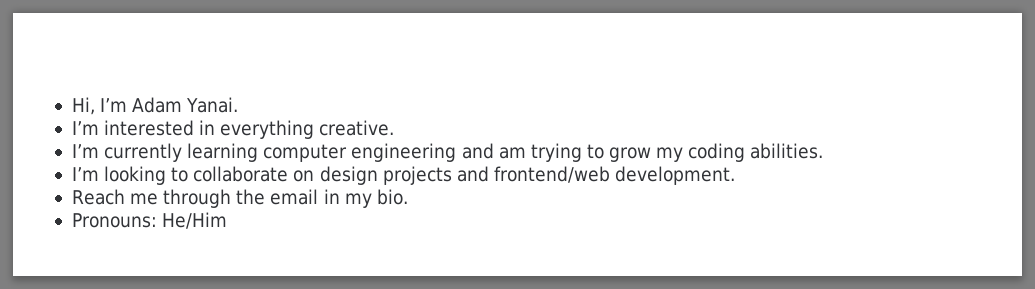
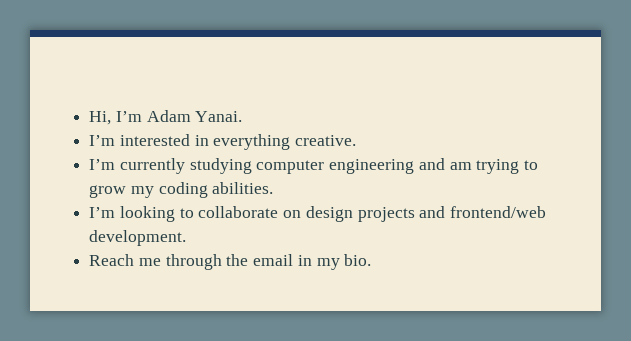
- I’m currently learning computer engineering and am trying to grow my coding abilities.
+ I’m currently studying computer engineering and am trying to grow my coding abilities.
- Pronouns: He/Him

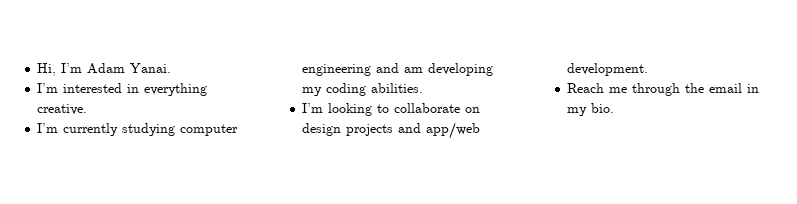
- I’m currently studying computer engineering and am trying to grow my coding abilities.
+ I’m currently studying computer engineering and am developing my coding abilities.
- I’m looking to collaborate on design projects and frontend/web development.
+ I’m looking to collaborate on design projects and app/web development.

